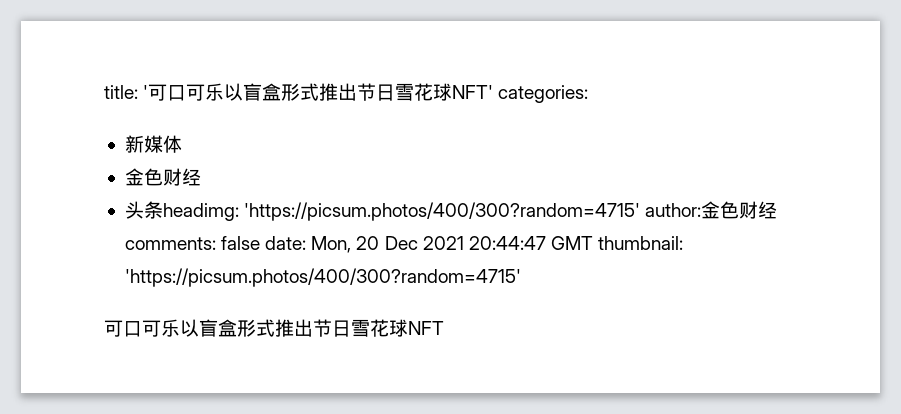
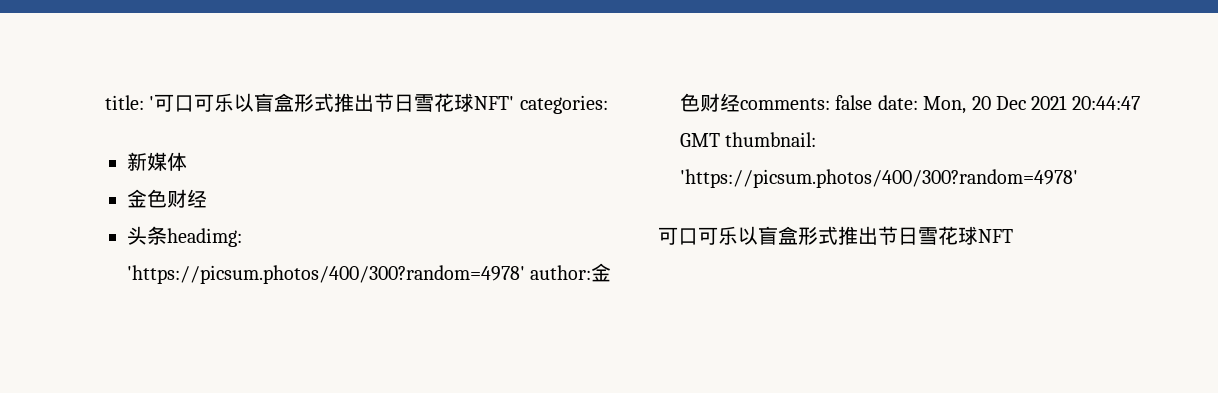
- 头条headimg: 'https://picsum.photos/400/300?random=4715' author:金色财经comments: false date: Mon, 20 Dec 2021 20:44:47 GMT thumbnail: 'https://picsum.photos/400/300?random=4715'
+ 头条headimg: 'https://picsum.photos/400/300?random=4978' author:金色财经comments: false date: Mon, 20 Dec 2021 20:44:47 GMT thumbnail: 'https://picsum.photos/400/300?random=4978'

